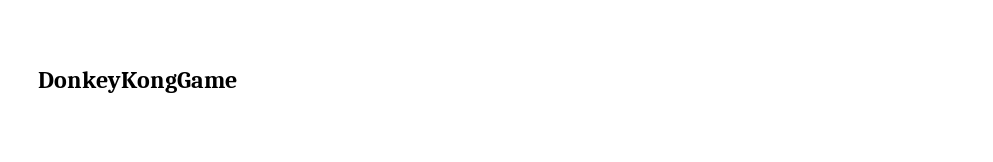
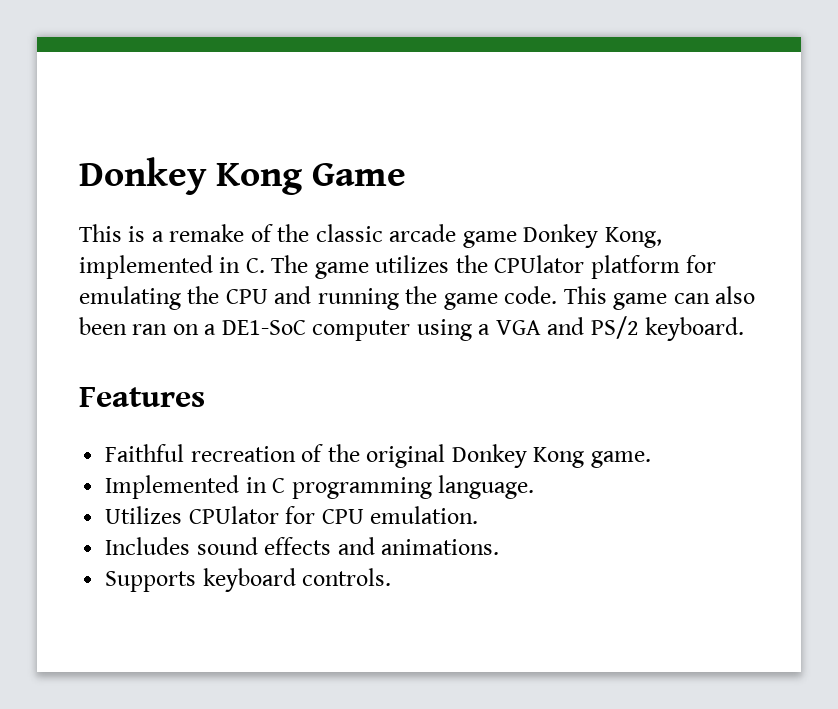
- DonkeyKongGame
+ Donkey Kong Game
+ This is a remake of the classic arcade game Donkey Kong, implemented in C. The game utilizes the CPUlator platform for emulating the CPU and running the game code. This game can also been ran on a DE1-SoC computer using a VGA and PS/2 keyboard.
+ Features
+ Faithful recreation of the original Donkey Kong game.
+ Implemented in C programming language.
+ Utilizes CPUlator for CPU emulation.
+ Includes sound effects and animations.
+ Supports keyboard controls.

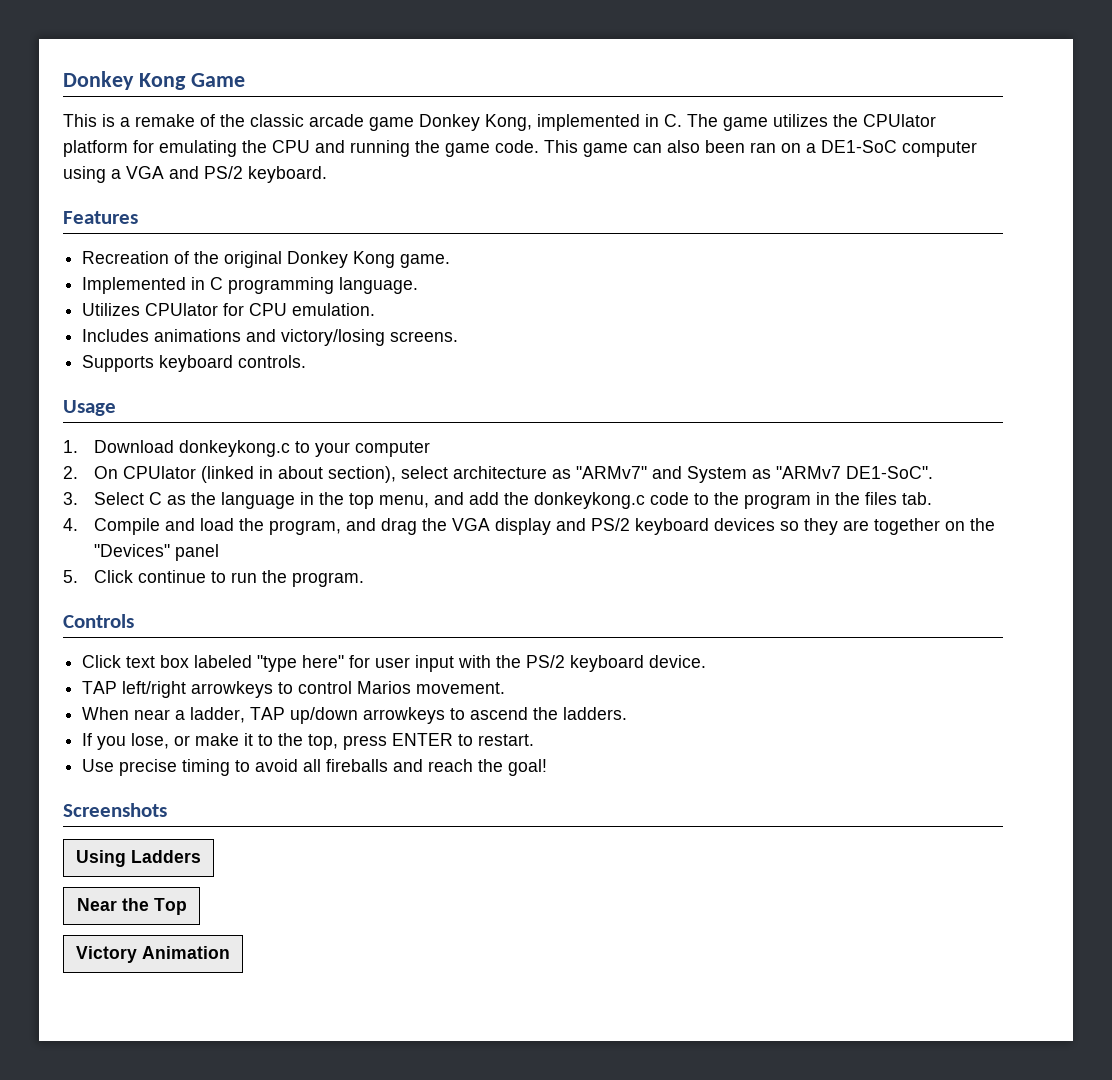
- Faithful recreation of the original Donkey Kong game.
+ Recreation of the original Donkey Kong game.
- Includes sound effects and animations.
+ Includes animations and victory/losing screens.
+ Usage
+ 1. Download donkeykong.c to your computer
+ 2. On CPUlator (linked in about section), select architecture as "ARMv7" and System as "ARMv7 DE1-SoC".
+ 3. Select C as the language in the top menu, and add the donkeykong.c code to the program in the files tab.
+ 4. Compile and load the program, and drag the VGA display and PS/2 keyboard devices so they are together on the "Devices" panel
+ 5. Click continue to run the program.
+ Controls
+ Click text box labeled "type here" for user input with the PS/2 keyboard device.
+ TAP left/right arrowkeys to control Marios movement.
+ When near a ladder, TAP up/down arrowkeys to ascend the ladders.
+ If you lose, or make it to the top, press ENTER to restart.
+ Use precise timing to avoid all fireballs and reach the goal!
+ Screenshots
+ Using Ladders
+ Near the Top
+ Victory Animation

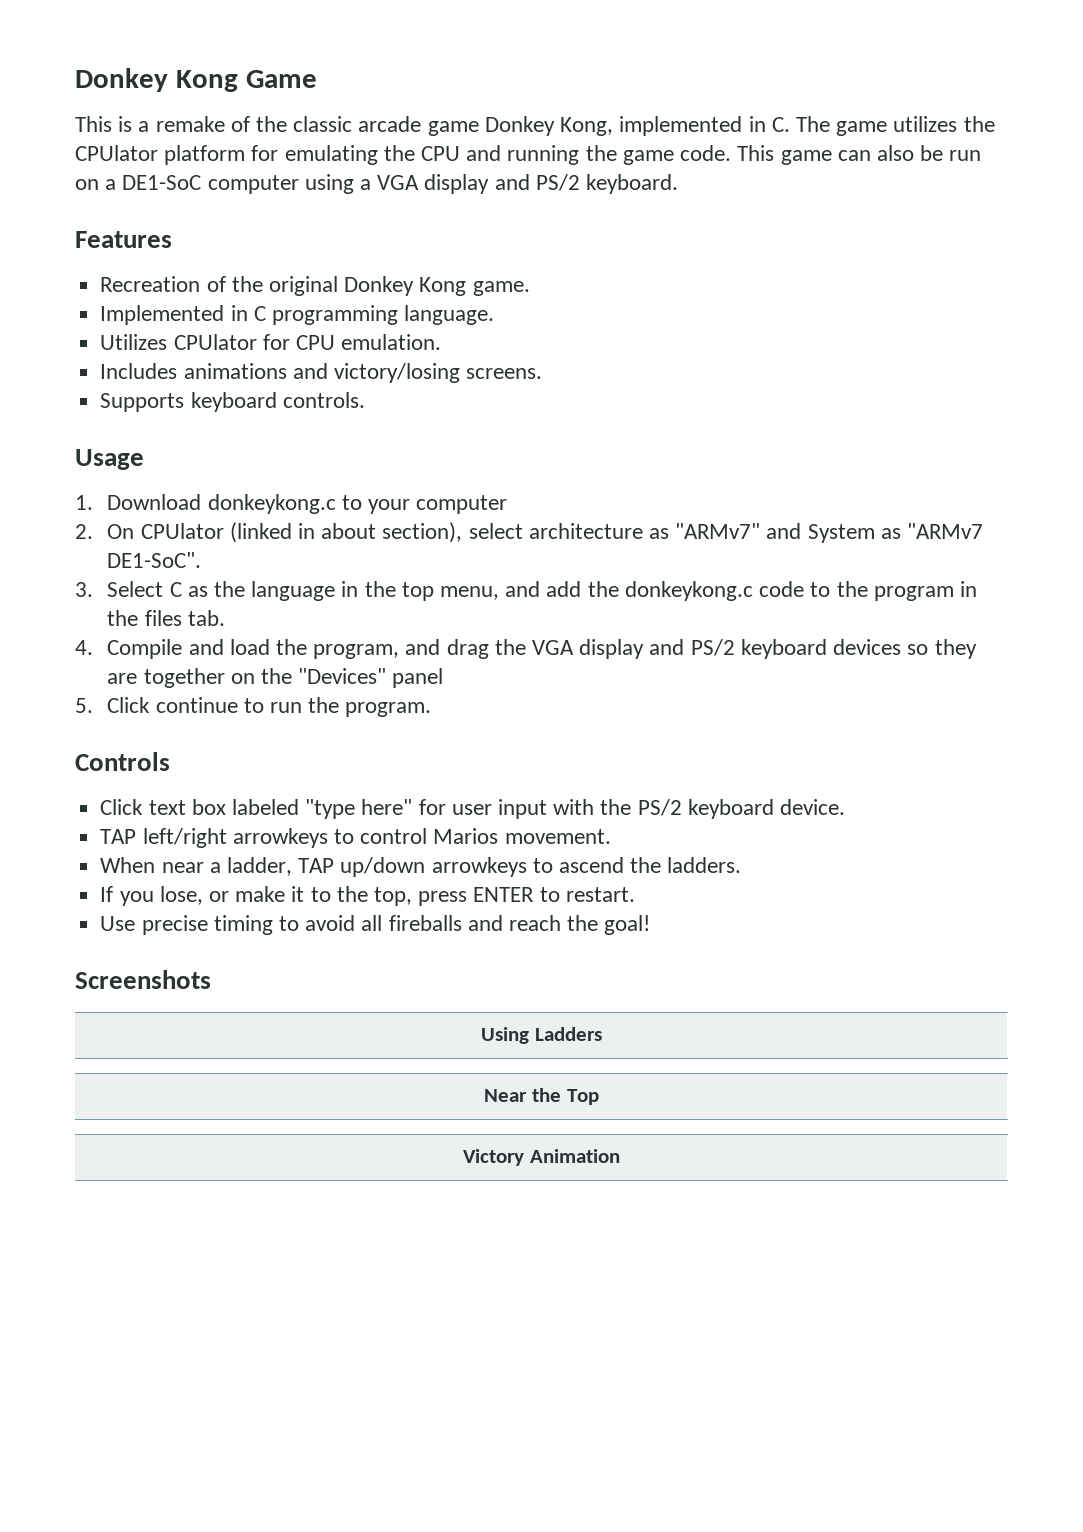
- This game can also been ran on a DE1-SoC computer using a VGA and PS/2 keyboard.
+ This game can also be run on a DE1-SoC computer using a VGA display and PS/2 keyboard.

